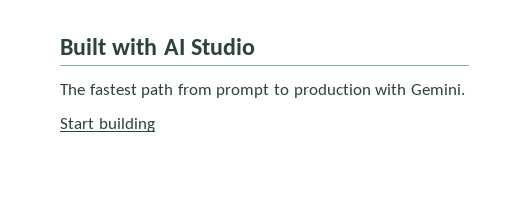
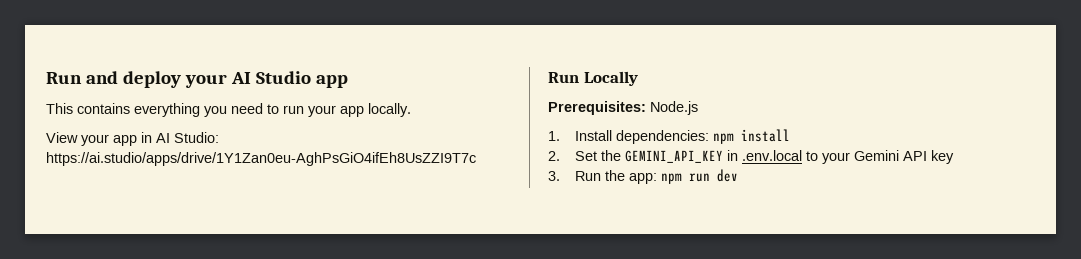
- Built with AI Studio
- The fastest path from prompt to production with Gemini.
- Start building
+ Run and deploy your AI Studio app
+ This contains everything you need to run your app locally.
+ View your app in AI Studio: https://ai.studio/apps/drive/1Y1Zan0eu-AghPsGiO4ifEh8UsZZI9T7c
+ Run Locally
+ Prerequisites: Node.js
+ 1. Install dependencies: npm install
+ 2. Set the GEMINI_API_KEY in .env.local to your Gemini API key
+ 3. Run the app: npm run dev

